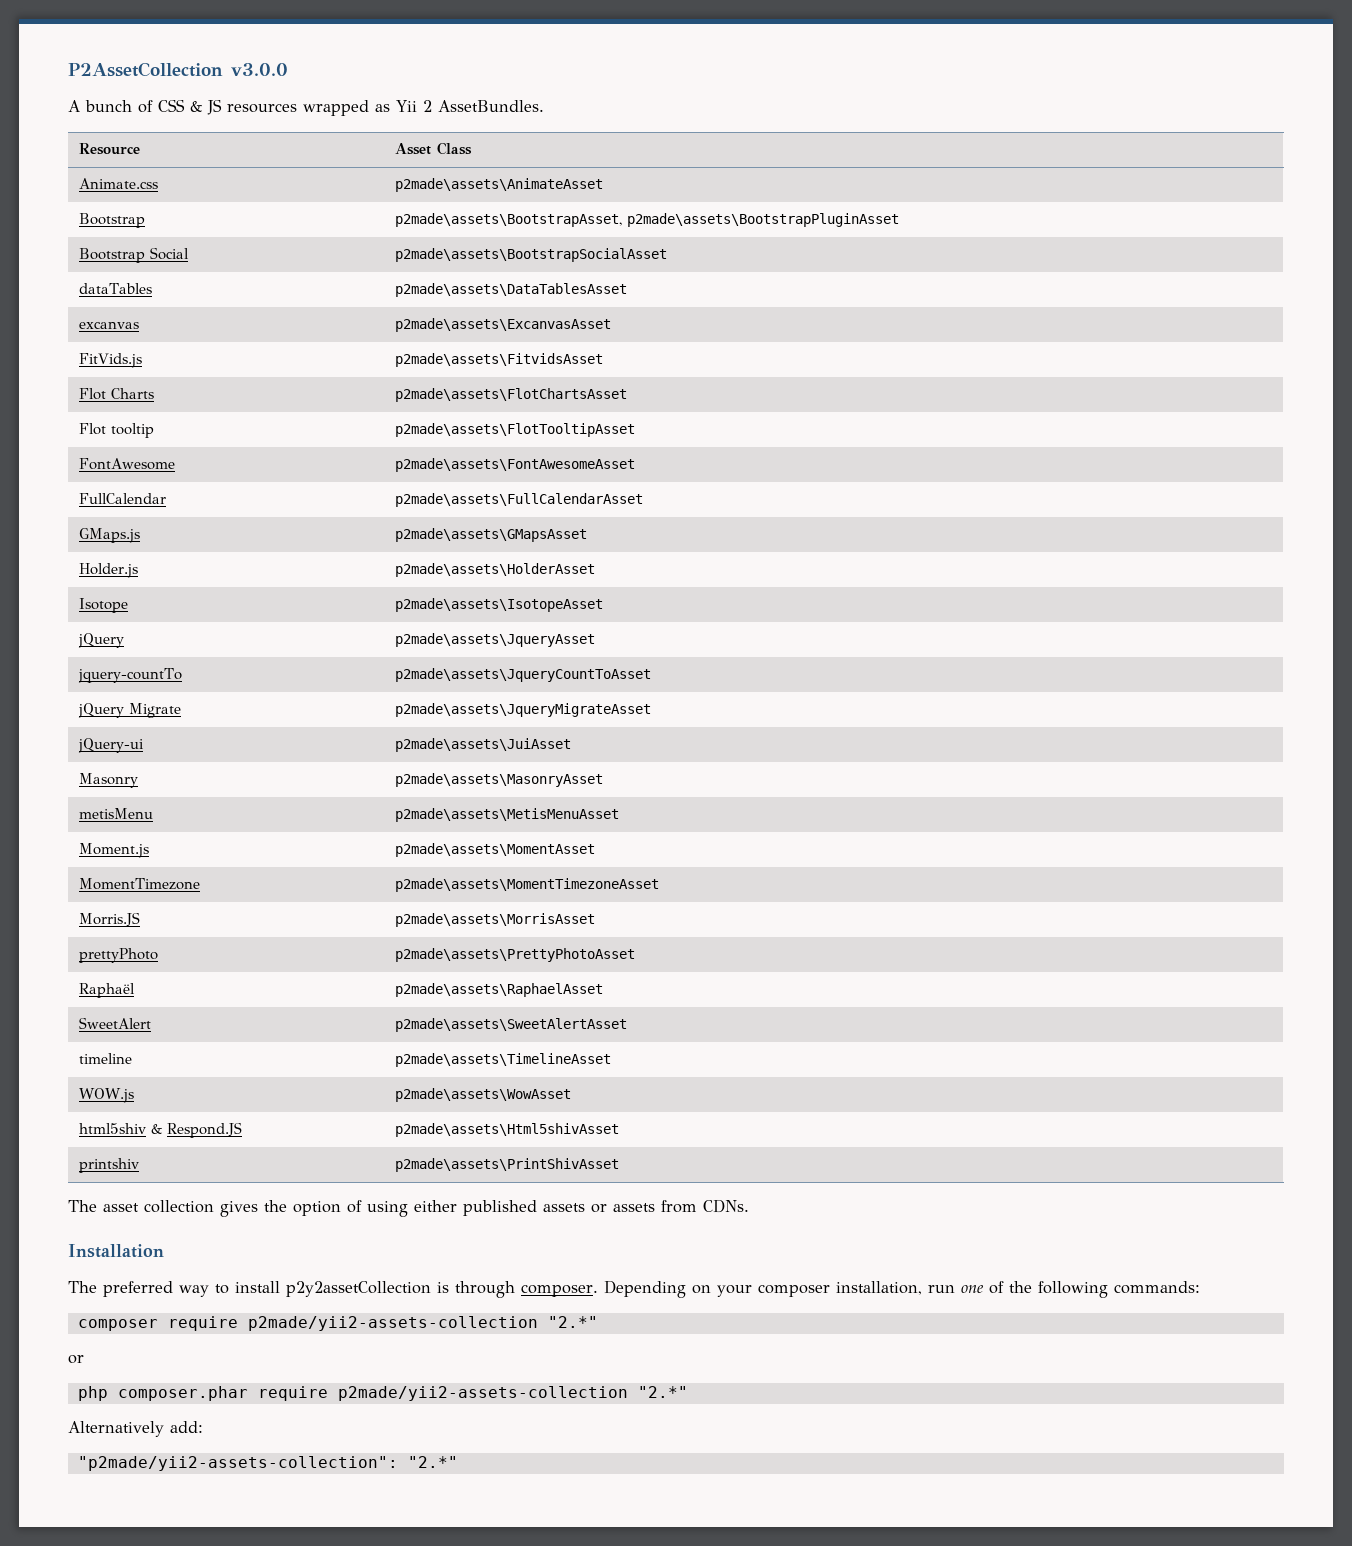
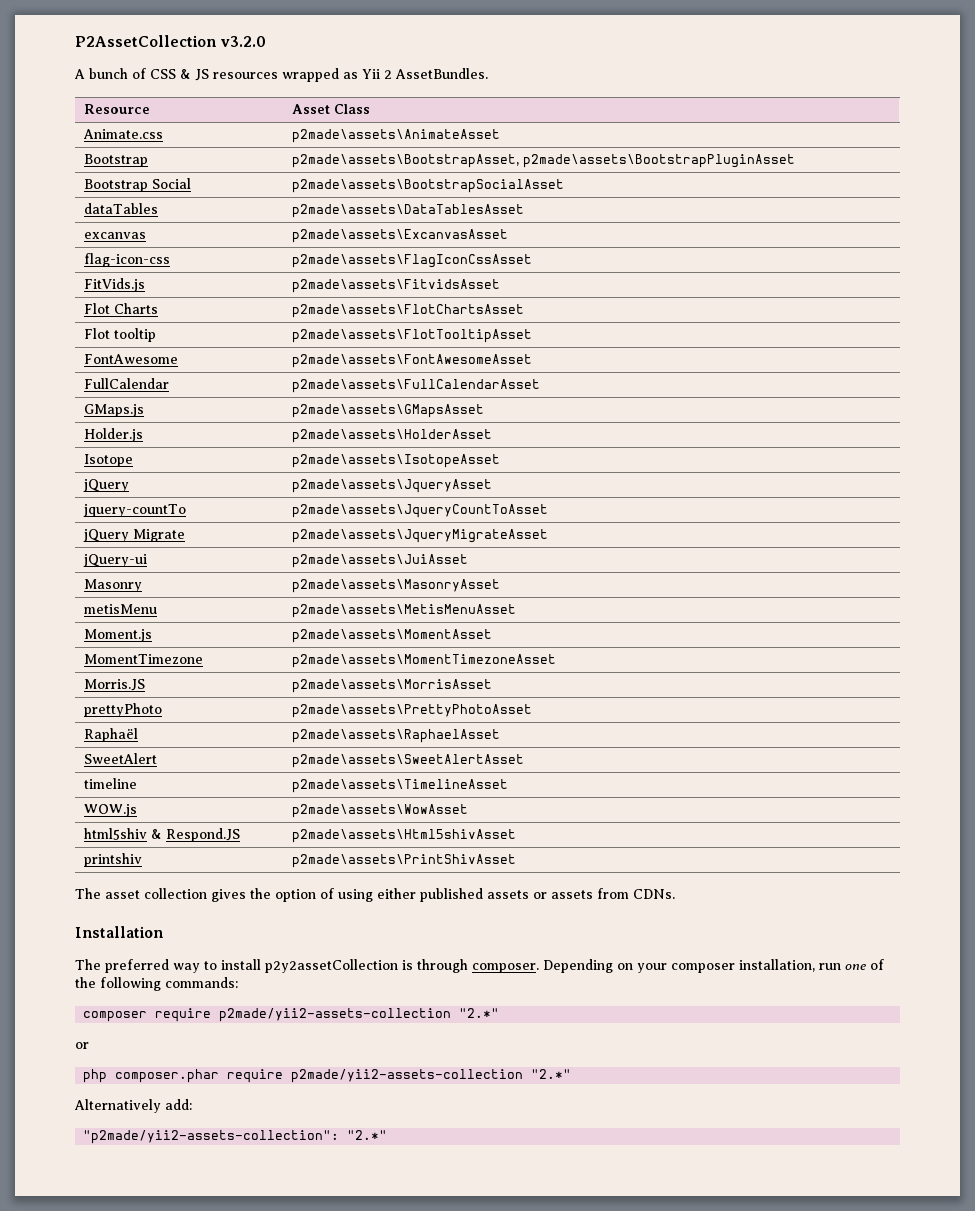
- P2AssetCollection v3.0.0
+ P2AssetCollection v3.2.0
+ flag-icon-css | p2made\assets\FlagIconCssAsset

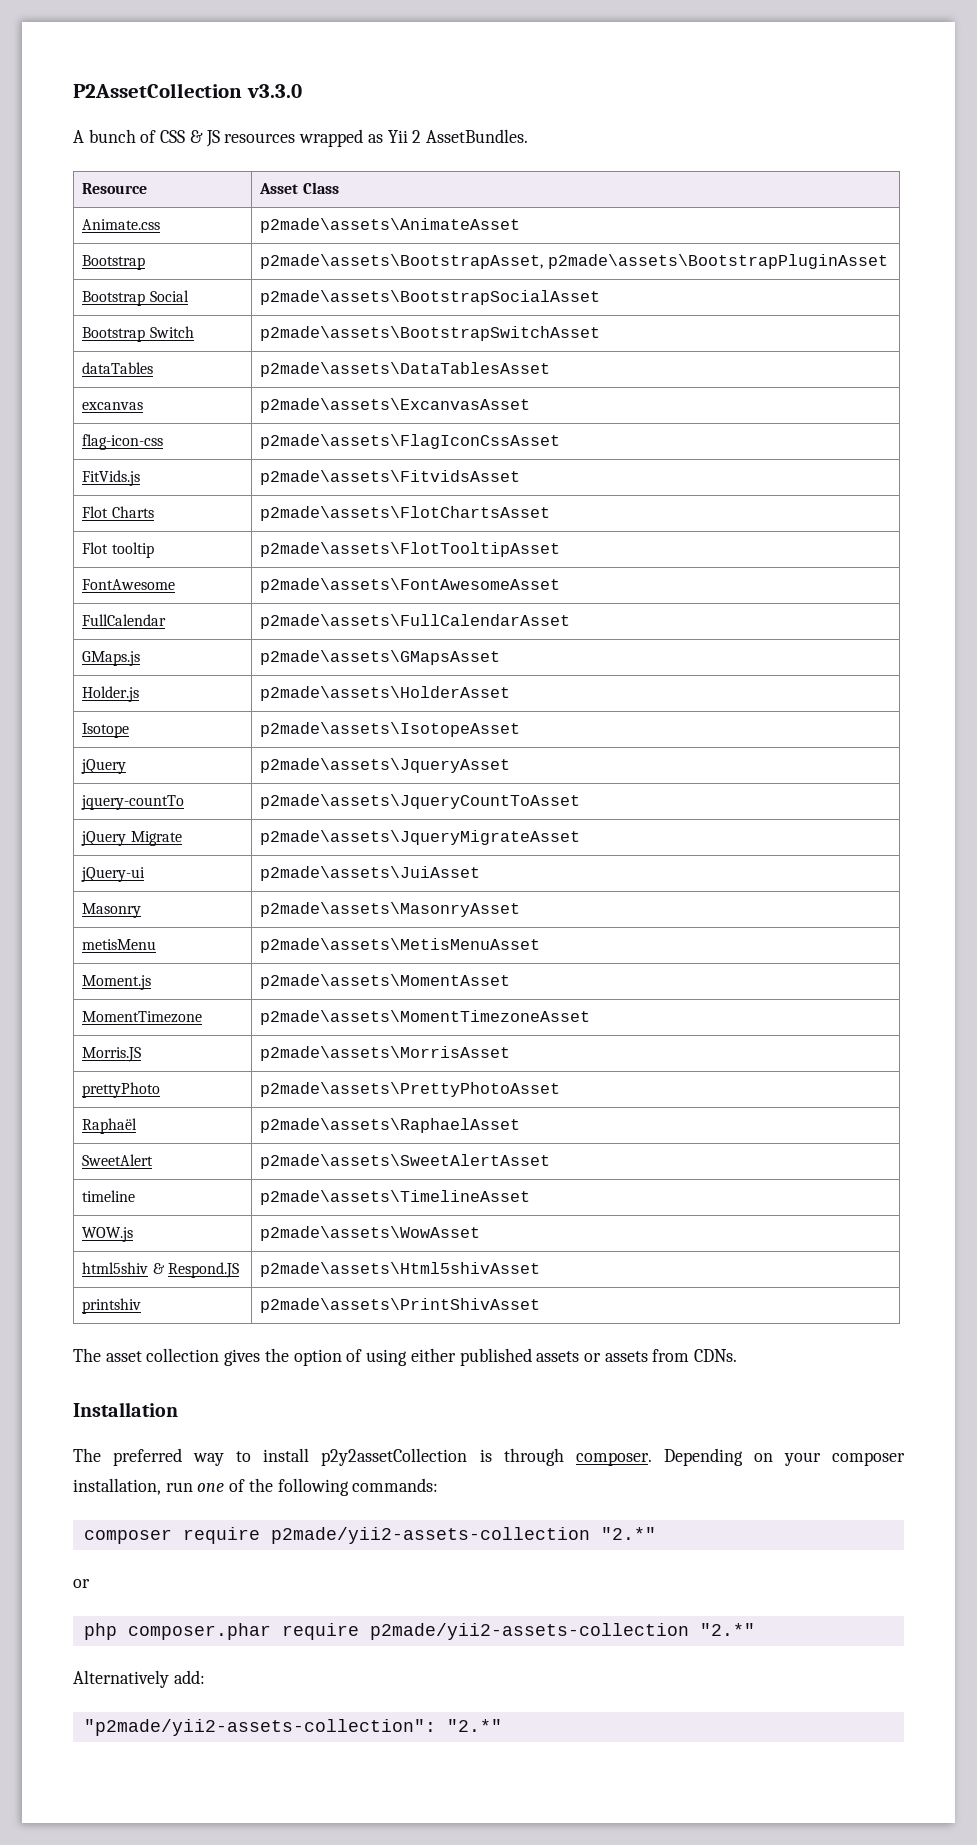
- P2AssetCollection v3.2.0
+ P2AssetCollection v3.3.0
+ Bootstrap Switch | p2made\assets\BootstrapSwitchAsset

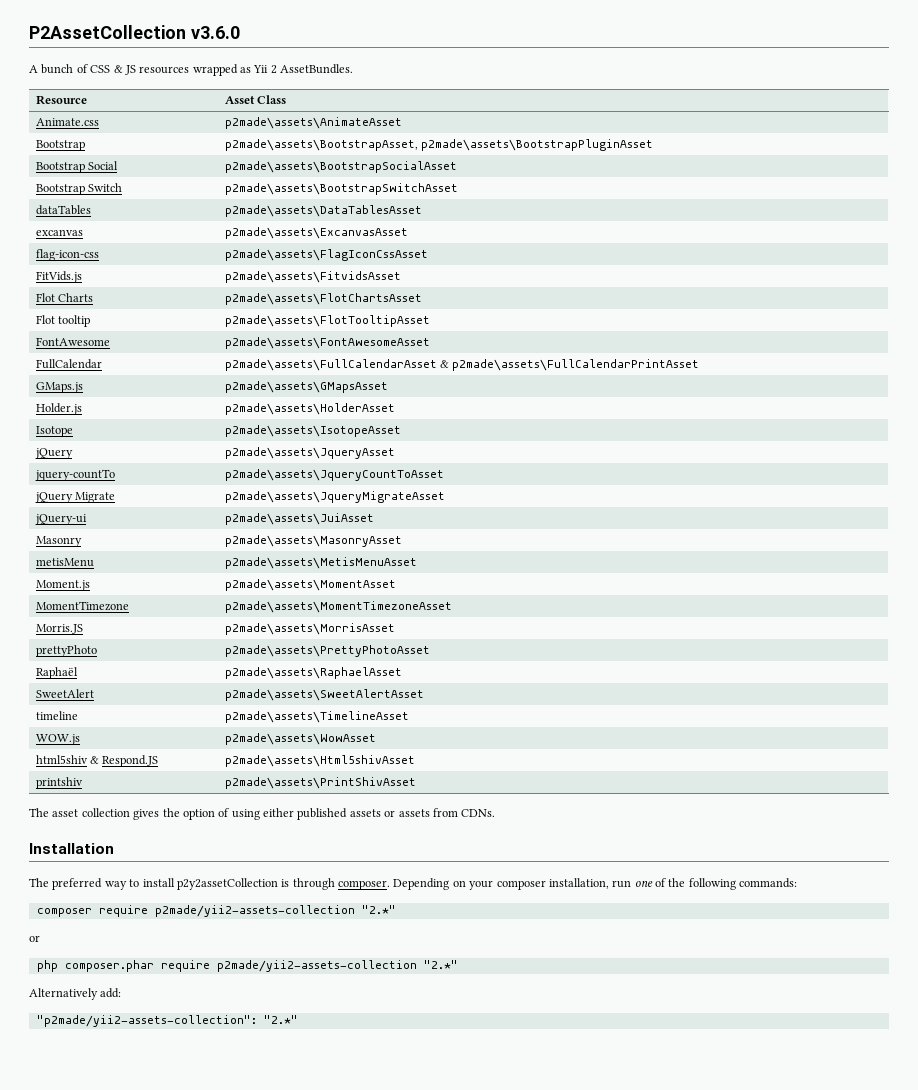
- P2AssetCollection v3.3.0
+ P2AssetCollection v3.6.0
- FullCalendar | p2made\assets\FullCalendarAsset
+ FullCalendar | p2made\assets\FullCalendarAsset & p2made\assets\FullCalendarPrintAsset

